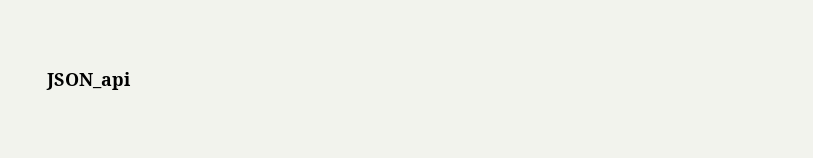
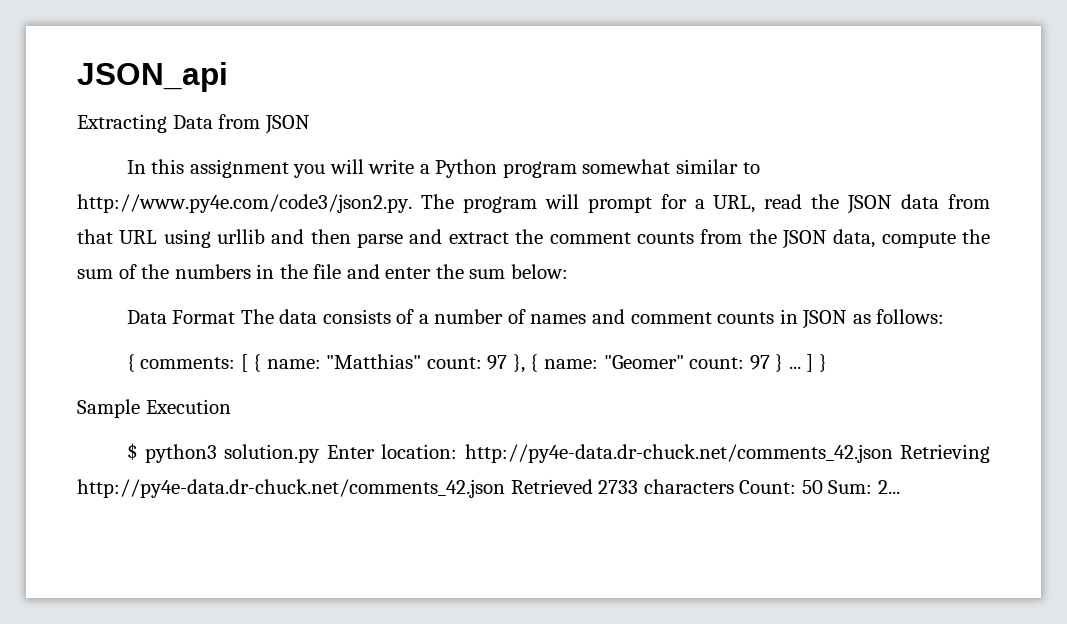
+ Extracting Data from JSON
+ In this assignment you will write a Python program somewhat similar to http://www.py4e.com/code3/json2.py. The program will prompt for a URL, read the JSON data from that URL using urllib and then parse and extract the comment counts from the JSON data, compute the sum of the numbers in the file and enter the sum below:
+ Data Format The data consists of a number of names and comment counts in JSON as follows:
+ { comments: [ { name: "Matthias" count: 97 }, { name: "Geomer" count: 97 } ... ] }
+ Sample Execution
+ $ python3 solution.py Enter location: http://py4e-data.dr-chuck.net/comments_42.json Retrieving http://py4e-data.dr-chuck.net/comments_42.json Retrieved 2733 characters Count: 50 Sum: 2...

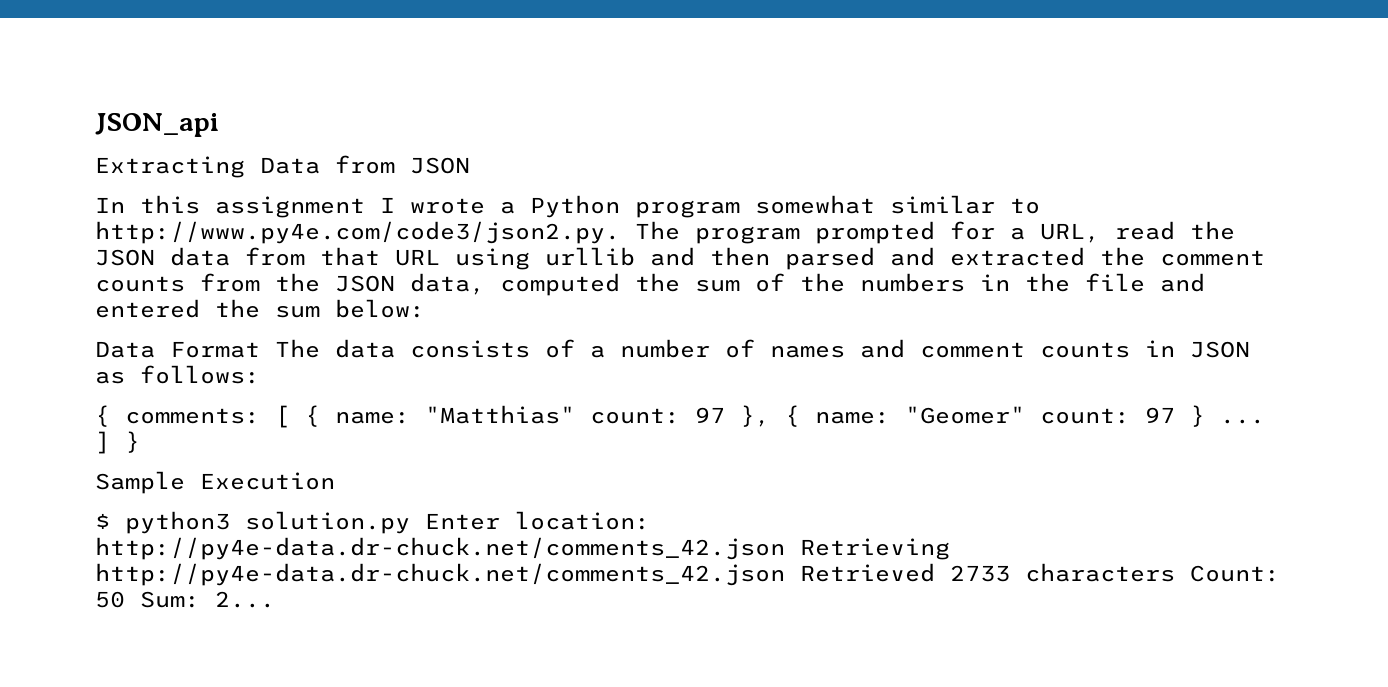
- In this assignment you will write a Python program somewhat similar to http://www.py4e.com/code3/json2.py. The program will prompt for a URL, read the JSON data from that URL using urllib and then parse and extract the comment counts from the JSON data, compute the sum of the numbers in the file and enter the sum below:
+ In this assignment I wrote a Python program somewhat similar to http://www.py4e.com/code3/json2.py. The program prompted for a URL, read the JSON data from that URL using urllib and then parsed and extracted the comment counts from the JSON data, computed the sum of the numbers in the file and entered the sum below:

